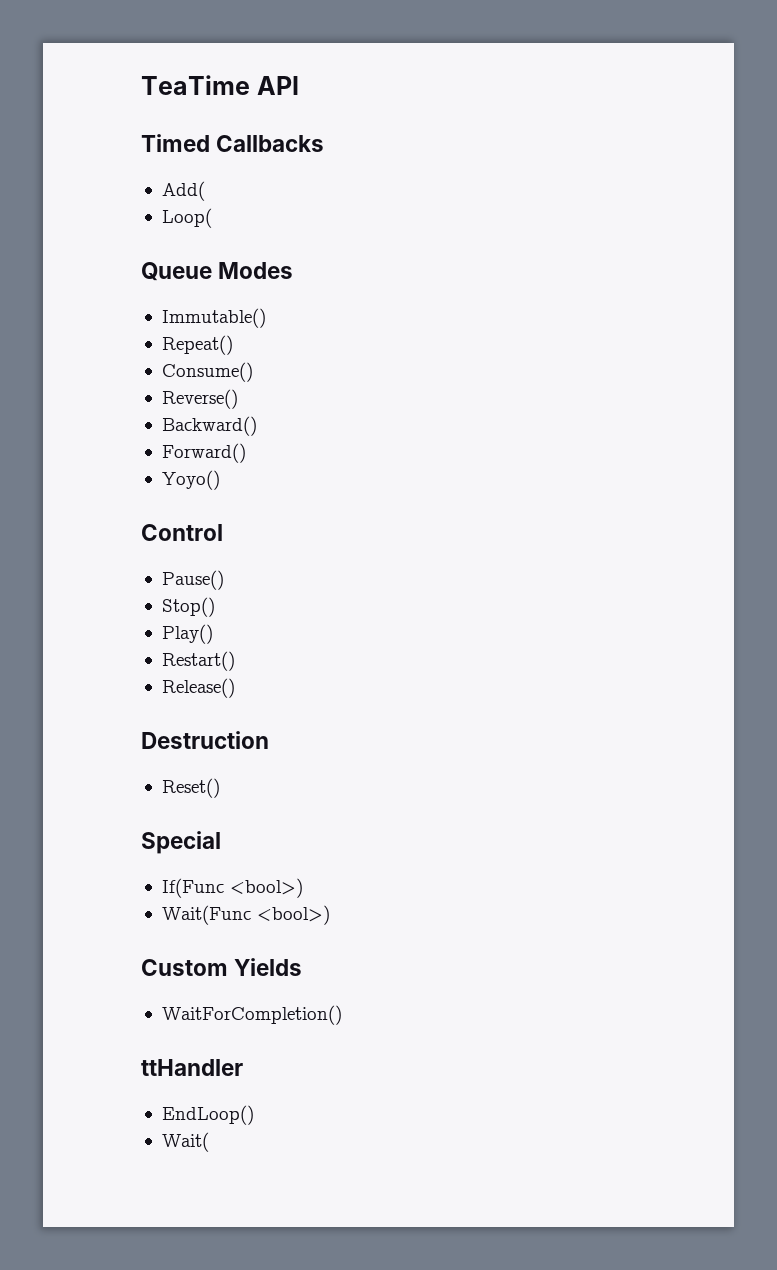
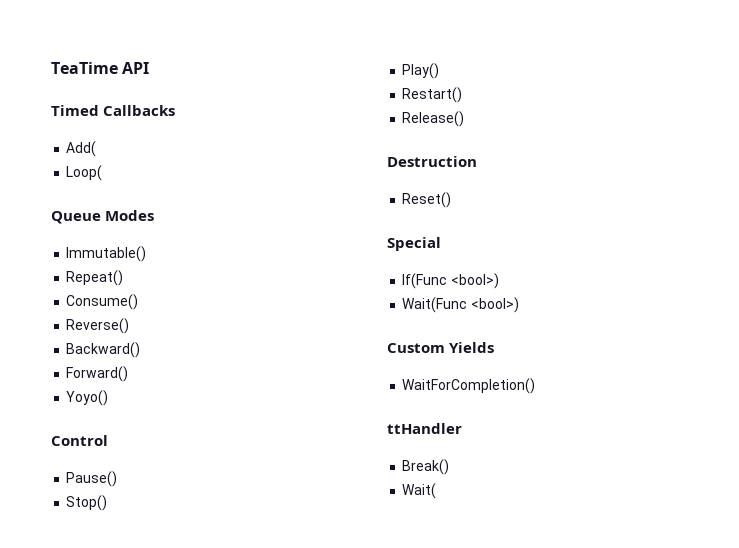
- EndLoop()
+ Break()

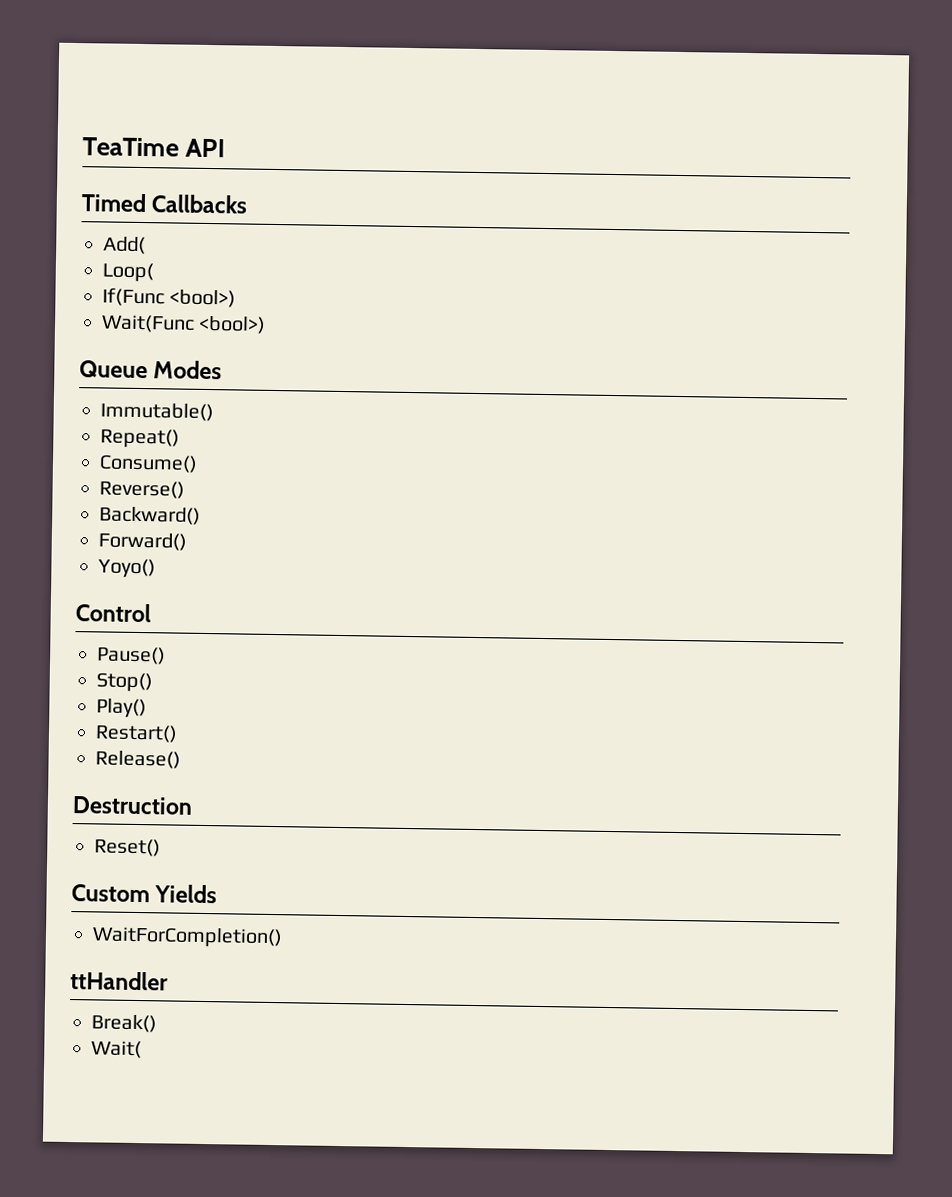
+ If(Func <bool>)
+ Wait(Func <bool>)
- Special
- If(Func <bool>)
- Wait(Func <bool>)

